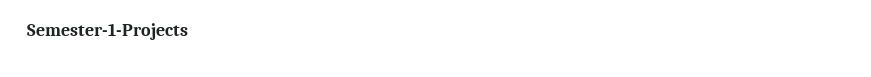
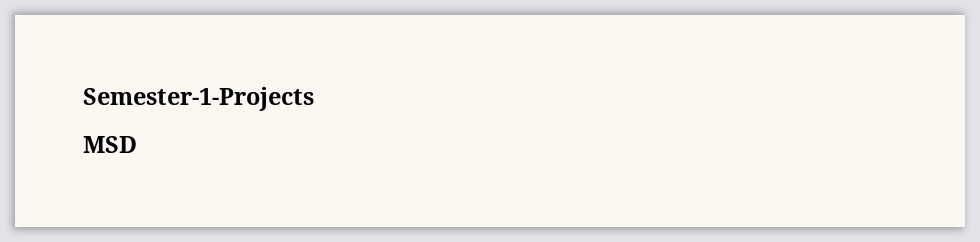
+ MSD

